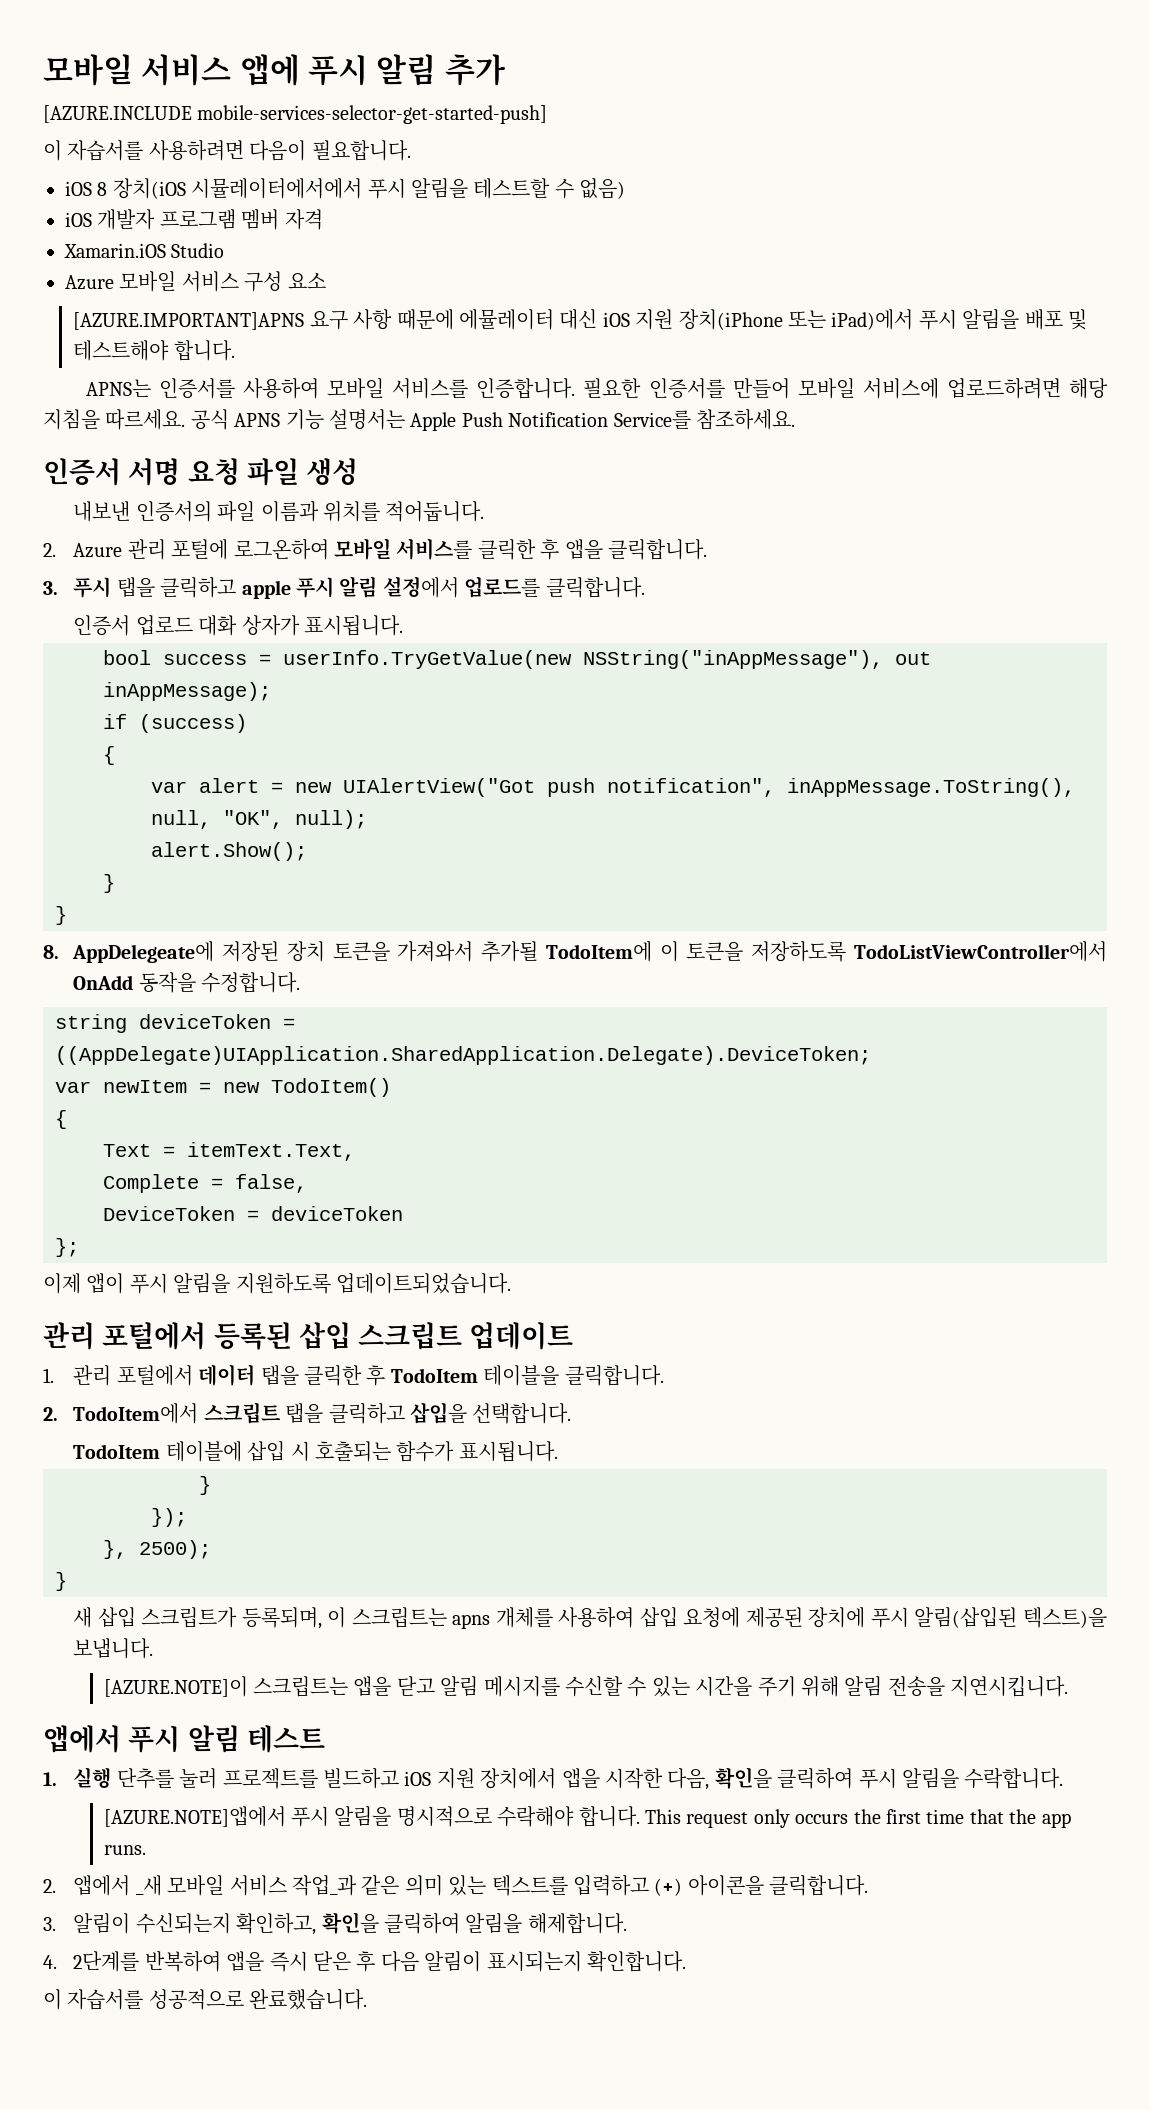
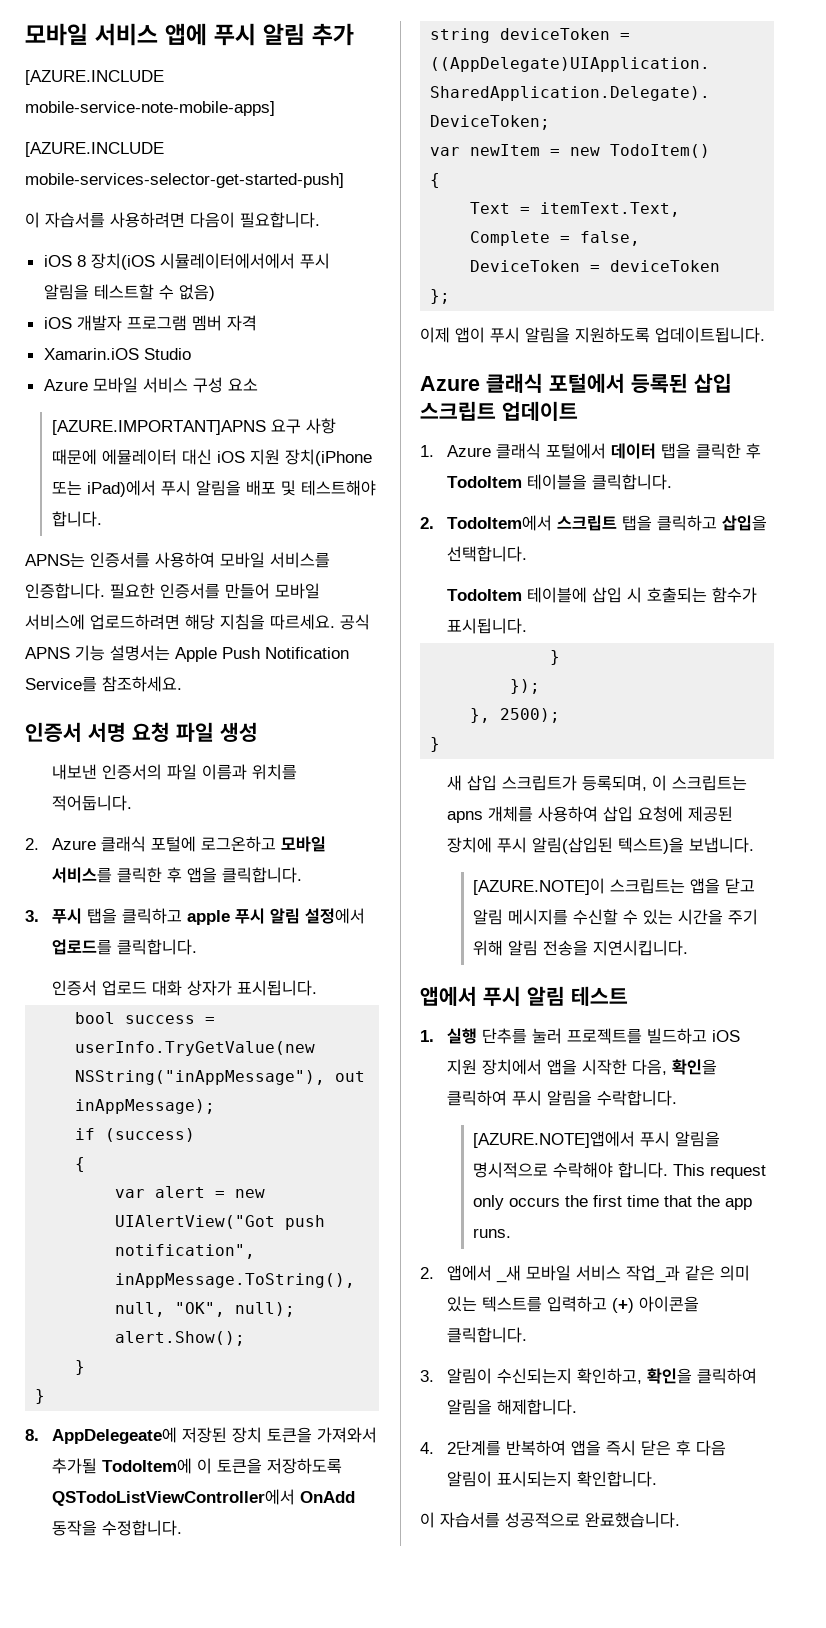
+ [AZURE.INCLUDE mobile-service-note-mobile-apps]
- 2. Azure 관리 포털에 로그온하여 모바일 서비스를 클릭한 후 앱을 클릭합니다.
+ 2. Azure 클래식 포털에 로그온하고 모바일 서비스를 클릭한 후 앱을 클릭합니다.
- 8. AppDelegeate에 저장된 장치 토큰을 가져와서 추가될 TodoItem에 이 토큰을 저장하도록 TodoListViewController에서 OnAdd 동작을 수정합니다.
+ 8. AppDelegeate에 저장된 장치 토큰을 가져와서 추가될 TodoItem에 이 토큰을 저장하도록 QSTodoListViewController에서 OnAdd 동작을 수정합니다.
- 이제 앱이 푸시 알림을 지원하도록 업데이트되었습니다.
- 관리 포털에서 등록된 삽입 스크립트 업데이트
+ 이제 앱이 푸시 알림을 지원하도록 업데이트됩니다.
+ Azure 클래식 포털에서 등록된 삽입 스크립트 업데이트
- 1. 관리 포털에서 데이터 탭을 클릭한 후 TodoItem 테이블을 클릭합니다.
+ 1. Azure 클래식 포털에서 데이터 탭을 클릭한 후 TodoItem 테이블을 클릭합니다.

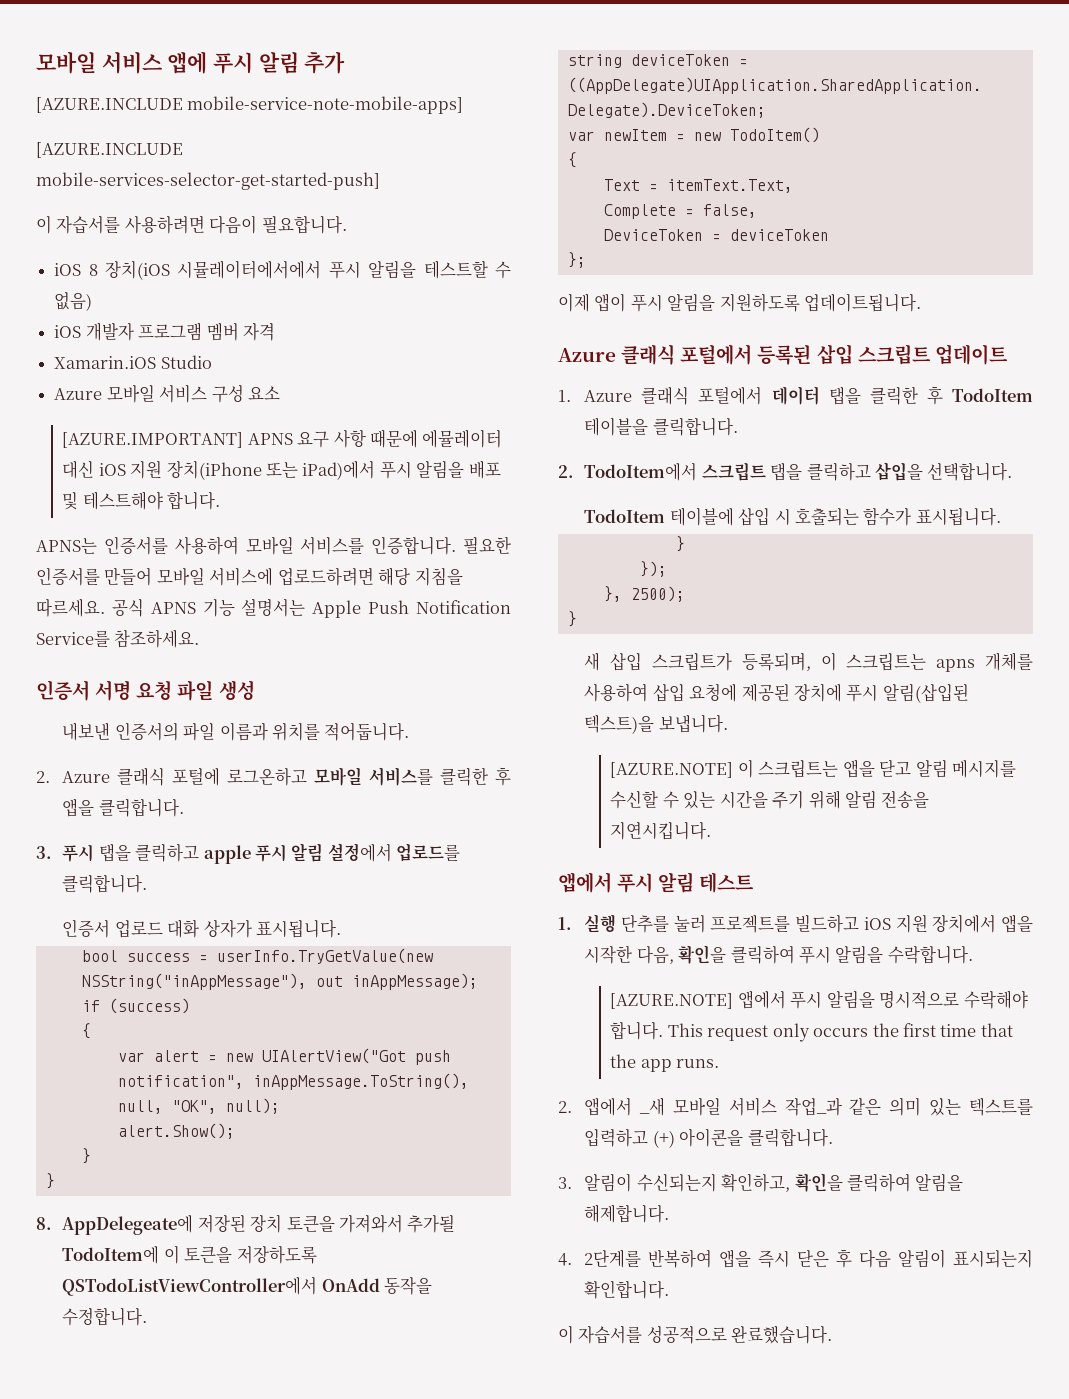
- [AZURE.IMPORTANT]APNS 요구 사항 때문에 에뮬레이터 대신 iOS 지원 장치(iPhone 또는 iPad)에서 푸시 알림을 배포 및 테스트해야 합니다.
+ [AZURE.IMPORTANT] APNS 요구 사항 때문에 에뮬레이터 대신 iOS 지원 장치(iPhone 또는 iPad)에서 푸시 알림을 배포 및 테스트해야 합니다.
- [AZURE.NOTE]이 스크립트는 앱을 닫고 알림 메시지를 수신할 수 있는 시간을 주기 위해 알림 전송을 지연시킵니다.
+ [AZURE.NOTE] 이 스크립트는 앱을 닫고 알림 메시지를 수신할 수 있는 시간을 주기 위해 알림 전송을 지연시킵니다.
- [AZURE.NOTE]앱에서 푸시 알림을 명시적으로 수락해야 합니다.
+ [AZURE.NOTE] 앱에서 푸시 알림을 명시적으로 수락해야 합니다.

